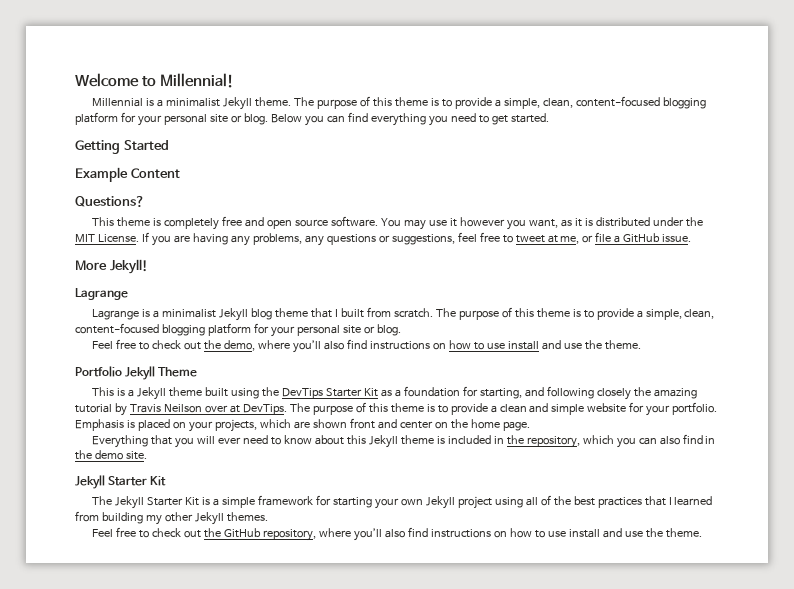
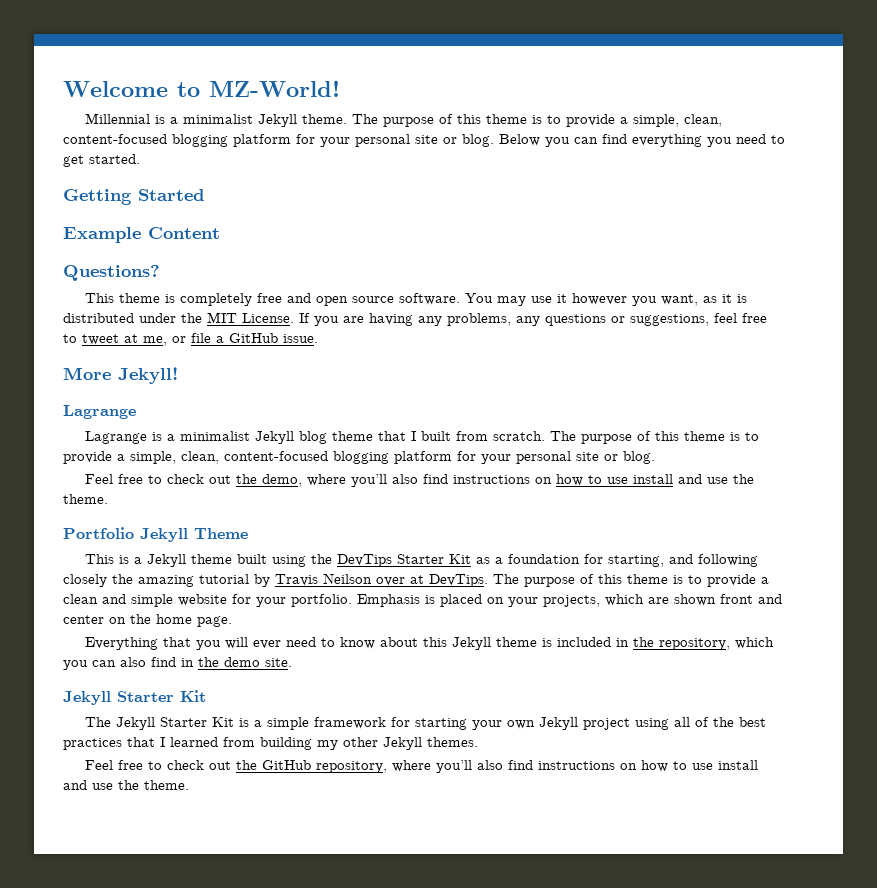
- Welcome to Millennial!
+ Welcome to MZ-World!

